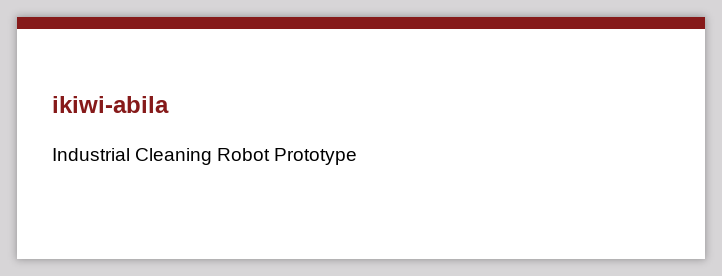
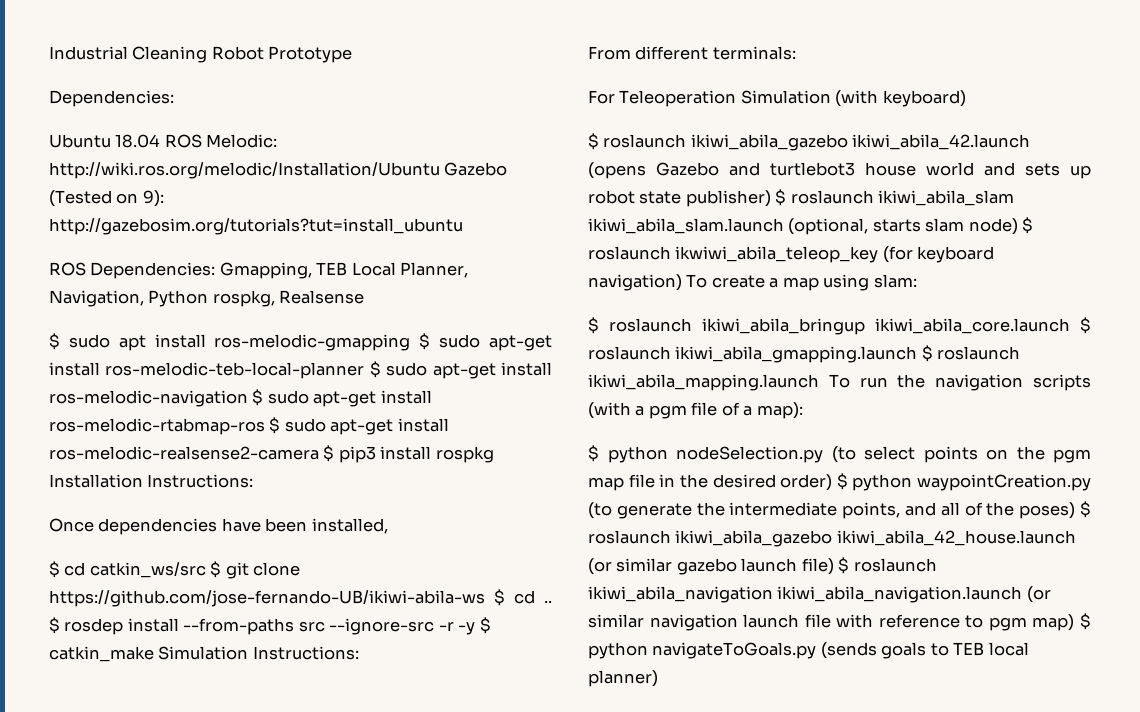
- ikiwi-abila
  Industrial Cleaning Robot Prototype
+ Dependencies:
+ Ubuntu 18.04 ROS Melodic: http://wiki.ros.org/melodic/Installation/Ubuntu Gazebo (Tested on 9): http://gazebosim.org/tutorials?tut=install_ubuntu
+ ROS Dependencies: Gmapping, TEB Local Planner, Navigation, Python rospkg, Realsense
+ $ sudo apt install ros-melodic-gmapping $ sudo apt-get install ros-melodic-teb-local-planner $ sudo apt-get install ros-melodic-navigation $ sudo apt-get install ros-melodic-rtabmap-ros $ sudo apt-get install ros-melodic-realsense2-camera $ pip3 install rospkg Installation Instructions:
+ Once dependencies have been installed,
+ $ cd catkin_ws/src $ git clone https://github.com/jose-fernando-UB/ikiwi-abila-ws $ cd .. $ rosdep install --from-paths src --ignore-src -r -y $ catkin_make Simulation Instructions:
+ From different terminals:
+ For Teleoperation Simulation (with keyboard)
+ $ roslaunch ikiwi_abila_gazebo ikiwi_abila_42.launch (opens Gazebo and turtlebot3 house world and sets up robot state publisher) $ roslaunch ikiwi_abila_slam ikiwi_abila_slam.launch (optional, starts slam node) $ roslaunch ikwiwi_abila_teleop_key (for keyboard navigation) To create a map using slam:
+ $ roslaunch ikiwi_abila_bringup ikiwi_abila_core.launch $ roslaunch ikiwi_abila_gmapping.launch $ roslaunch ikiwi_abila_mapping.launch To run the navigation scripts (with a pgm file of a map):
+ $ python nodeSelection.py (to select points on the pgm map file in the desired order) $ python waypointCreation.py (to generate the intermediate points, and all of the poses) $ roslaunch ikiwi_abila_gazebo ikiwi_abila_42_house.launch (or similar gazebo launch file) $ roslaunch ikiwi_abila_navigation ikiwi_abila_navigation.launch (or similar navigation launch file with reference to pgm map) $ python navigateToGoals.py (sends goals to TEB local planner)

